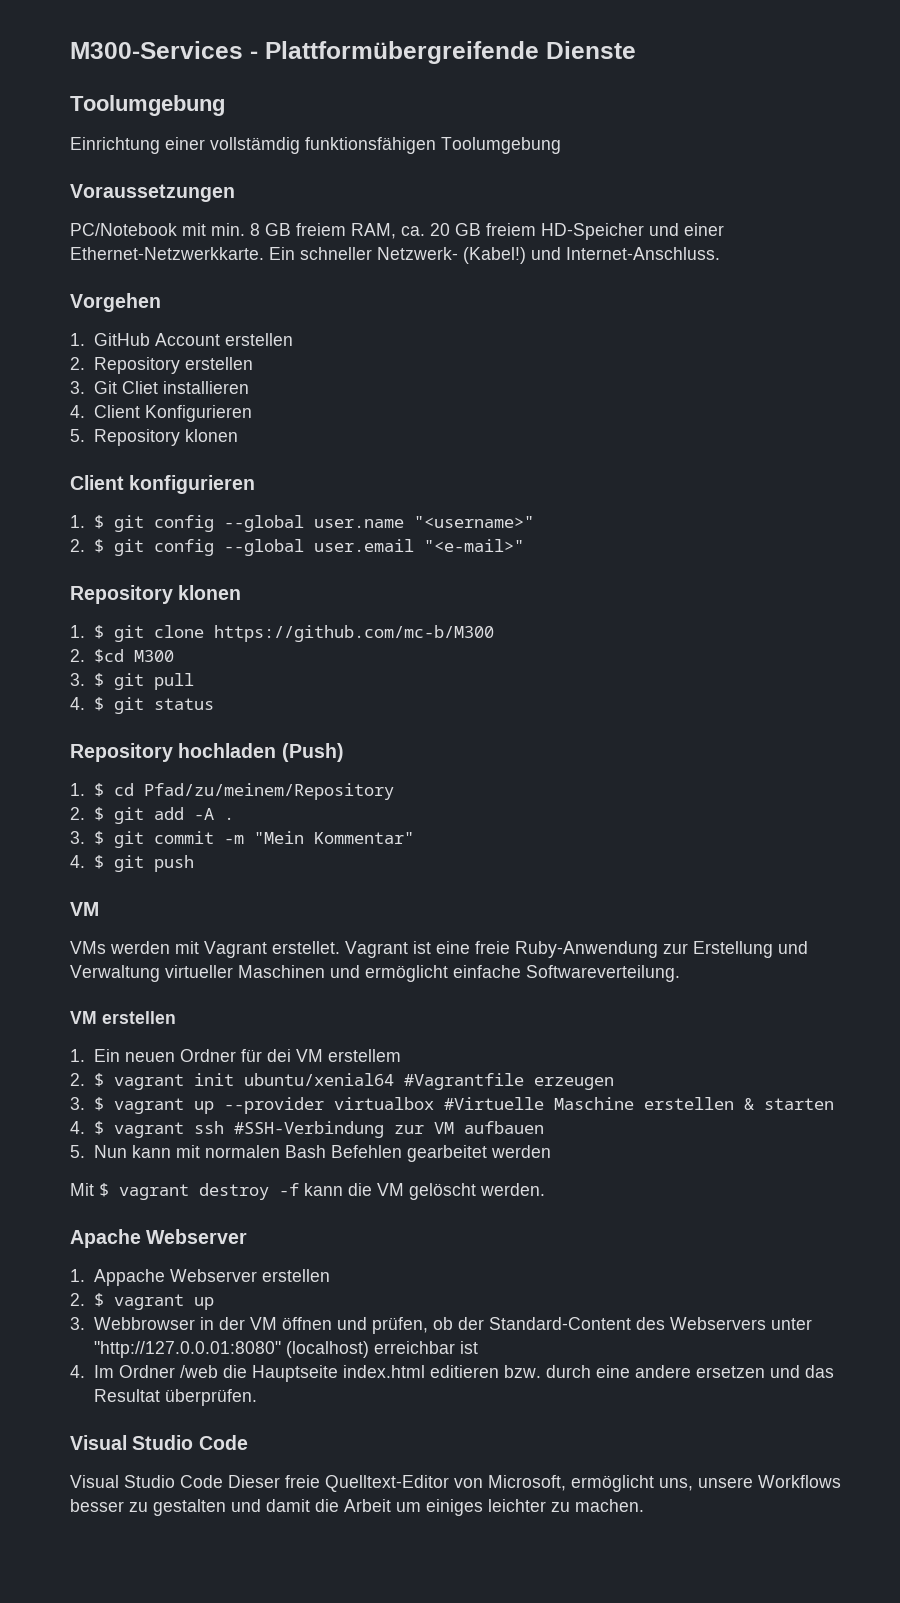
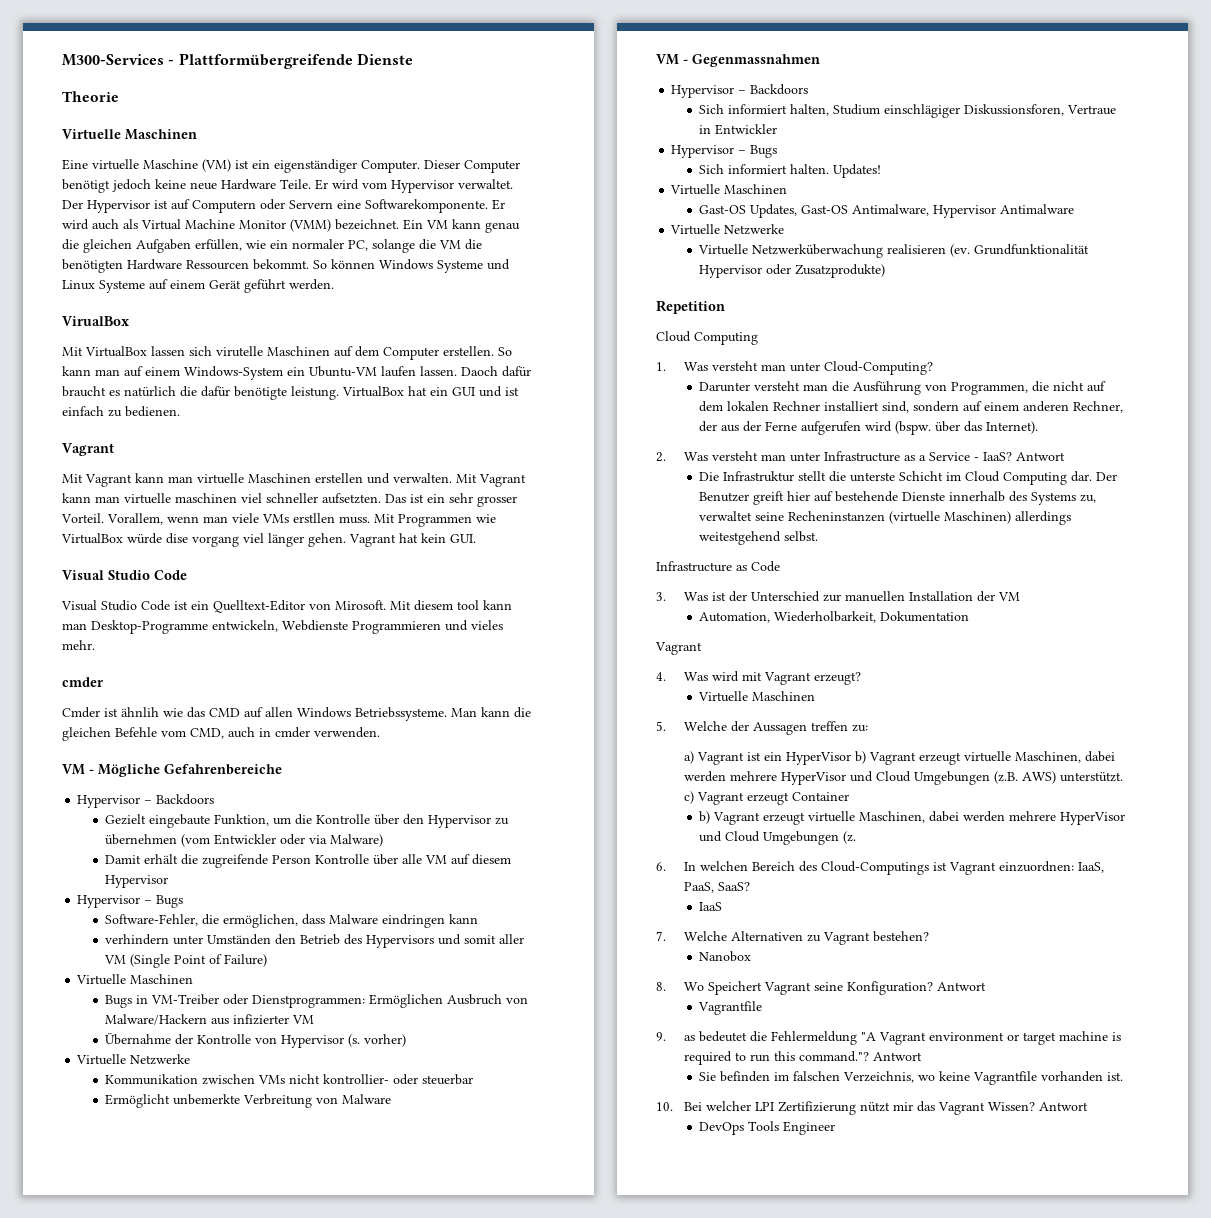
  M300-Services - Plattformübergreifende Dienste
- Toolumgebung
- Einrichtung einer vollstämdig funktionsfähigen Toolumgebung
- Voraussetzungen
- PC/Notebook mit min. 8 GB freiem RAM, ca. 20 GB freiem HD-Speicher und einer Ethernet-Netzwerkkarte. Ein schneller Netzwerk- (Kabel!) und Internet-Anschluss.
- Vorgehen
- 1. GitHub Account erstellen
- 2. Repository erstellen
- 3. Git Cliet installieren
- 4. Client Konfigurieren
- 5. Repository klonen
- Client konfigurieren
- 1. $ git config --global user.name "<username>"
- 2. $ git config --global user.email "<e-mail>"
- Repository klonen
- 1. $ git clone https://github.com/mc-b/M300
- 2. $cd M300
- 3. $ git pull
- 4. $ git status
- Repository hochladen (Push)
- 1. $ cd Pfad/zu/meinem/Repository
- 2. $ git add -A .
- 3. $ git commit -m "Mein Kommentar"
- 4. $ git push
- VM
- VMs werden mit Vagrant erstellet. Vagrant ist eine freie Ruby-Anwendung zur Erstellung und Verwaltung virtueller Maschinen und ermöglicht einfache Softwareverteilung.
- VM erstellen
- 1. Ein neuen Ordner für dei VM erstellem
- 2. $ vagrant init ubuntu/xenial64 #Vagrantfile erzeugen
- 3. $ vagrant up --provider virtualbox #Virtuelle Maschine erstellen & starten
- 4. $ vagrant ssh #SSH-Verbindung zur VM aufbauen
- 5. Nun kann mit normalen Bash Befehlen gearbeitet werden
- Mit $ vagrant destroy -f kann die VM gelöscht werden.
- Apache Webserver
- 1. Appache Webserver erstellen
- 2. $ vagrant up
- 3. Webbrowser in der VM öffnen und prüfen, ob der Standard-Content des Webservers unter "http://127.0.0.01:8080" (localhost) erreichbar ist
- 4. Im Ordner /web die Hauptseite index.html editieren bzw. durch eine andere ersetzen und das Resultat überprüfen.
+ Theorie
+ Virtuelle Maschinen
+ Eine virtuelle Maschine (VM) ist ein eigenständiger Computer. Dieser Computer benötigt jedoch keine neue Hardware Teile. Er wird vom Hypervisor verwaltet. Der Hypervisor ist auf Computern oder Servern eine Softwarekomponente. Er wird auch als Virtual Machine Monitor (VMM) bezeichnet. Ein VM kann genau die gleichen Aufgaben erfüllen, wie ein normaler PC, solange die VM die benötigten Hardware Ressourcen bekommt. So können Windows Systeme und Linux Systeme auf einem Gerät geführt werden.
+ VirualBox
+ Mit VirtualBox lassen sich virutelle Maschinen auf dem Computer erstellen. So kann man auf einem Windows-System ein Ubuntu-VM laufen lassen. Daoch dafür braucht es natürlich die dafür benötigte leistung. VirtualBox hat ein GUI und ist einfach zu bedienen.
+ Vagrant
+ Mit Vagrant kann man virtuelle Maschinen erstellen und verwalten. Mit Vagrant kann man virtuelle maschinen viel schneller aufsetzten. Das ist ein sehr grosser Vorteil. Vorallem, wenn man viele VMs erstllen muss. Mit Programmen wie VirtualBox würde dise vorgang viel länger gehen. Vagrant hat kein GUI.
- Visual Studio Code Dieser freie Quelltext-Editor von Microsoft, ermöglicht uns, unsere Workflows besser zu gestalten und damit die Arbeit um einiges leichter zu machen.
+ Visual Studio Code ist ein Quelltext-Editor von Mirosoft. Mit diesem tool kann man Desktop-Programme entwickeln, Webdienste Programmieren und vieles mehr.
+ cmder
+ Cmder ist ähnlih wie das CMD auf allen Windows Betriebssysteme. Man kann die gleichen Befehle vom CMD, auch in cmder verwenden.
+ VM - Mögliche Gefahrenbereiche
+ Hypervisor – Backdoors
+ Gezielt eingebaute Funktion, um die Kontrolle über den Hypervisor zu übernehmen (vom Entwickler oder via Malware)
+ Damit erhält die zugreifende Person Kontrolle über alle VM auf diesem Hypervisor
+ Hypervisor – Bugs
+ Software-Fehler, die ermöglichen, dass Malware eindringen kann
+ verhindern unter Umständen den Betrieb des Hypervisors und somit aller VM (Single Point of Failure)
+ Virtuelle Maschinen
+ Bugs in VM-Treiber oder Dienstprogrammen: Ermöglichen Ausbruch von Malware/Hackern aus infizierter VM
+ Übernahme der Kontrolle von Hypervisor (s. vorher)
+ Virtuelle Netzwerke
+ Kommunikation zwischen VMs nicht kontrollier- oder steuerbar
+ Ermöglicht unbemerkte Verbreitung von Malware
+ VM - Gegenmassnahmen
+ Hypervisor – Backdoors
+ Sich informiert halten, Studium einschlägiger Diskussionsforen, Vertraue in Entwickler
+ Hypervisor – Bugs
+ Sich informiert halten. Updates!
+ Virtuelle Maschinen
+ Gast-OS Updates, Gast-OS Antimalware, Hypervisor Antimalware
+ Virtuelle Netzwerke
+ Virtuelle Netzwerküberwachung realisieren (ev. Grundfunktionalität Hypervisor oder Zusatzprodukte)
+ Repetition
+ Cloud Computing
+ 1. Was versteht man unter Cloud-Computing?
+ Darunter versteht man die Ausführung von Programmen, die nicht auf dem lokalen Rechner installiert sind, sondern auf einem anderen Rechner, der aus der Ferne aufgerufen wird (bspw. über das Internet).
+ 2. Was versteht man unter Infrastructure as a Service - IaaS? Antwort
+ Die Infrastruktur stellt die unterste Schicht im Cloud Computing dar. Der Benutzer greift hier auf bestehende Dienste innerhalb des Systems zu, verwaltet seine Recheninstanzen (virtuelle Maschinen) allerdings weitestgehend selbst.
+ Infrastructure as Code
+ 3. Was ist der Unterschied zur manuellen Installation der VM
+ Automation, Wiederholbarkeit, Dokumentation
+ Vagrant
+ 4. Was wird mit Vagrant erzeugt?
+ Virtuelle Maschinen
+ 5. Welche der Aussagen treffen zu:
+ a) Vagrant ist ein HyperVisor b) Vagrant erzeugt virtuelle Maschinen, dabei werden mehrere HyperVisor und Cloud Umgebungen (z.B. AWS) unterstützt. c) Vagrant erzeugt Container
+ b) Vagrant erzeugt virtuelle Maschinen, dabei werden mehrere HyperVisor und Cloud Umgebungen (z.
+ 6. In welchen Bereich des Cloud-Computings ist Vagrant einzuordnen: IaaS, PaaS, SaaS?
+ IaaS
+ 7. Welche Alternativen zu Vagrant bestehen?
+ Nanobox
+ 8. Wo Speichert Vagrant seine Konfiguration? Antwort
+ Vagrantfile
+ 9. as bedeutet die Fehlermeldung "A Vagrant environment or target machine is required to run this command."? Antwort
+ Sie befinden im falschen Verzeichnis, wo keine Vagrantfile vorhanden ist.
+ 10. Bei welcher LPI Zertifizierung nützt mir das Vagrant Wissen? Antwort
+ DevOps Tools Engineer

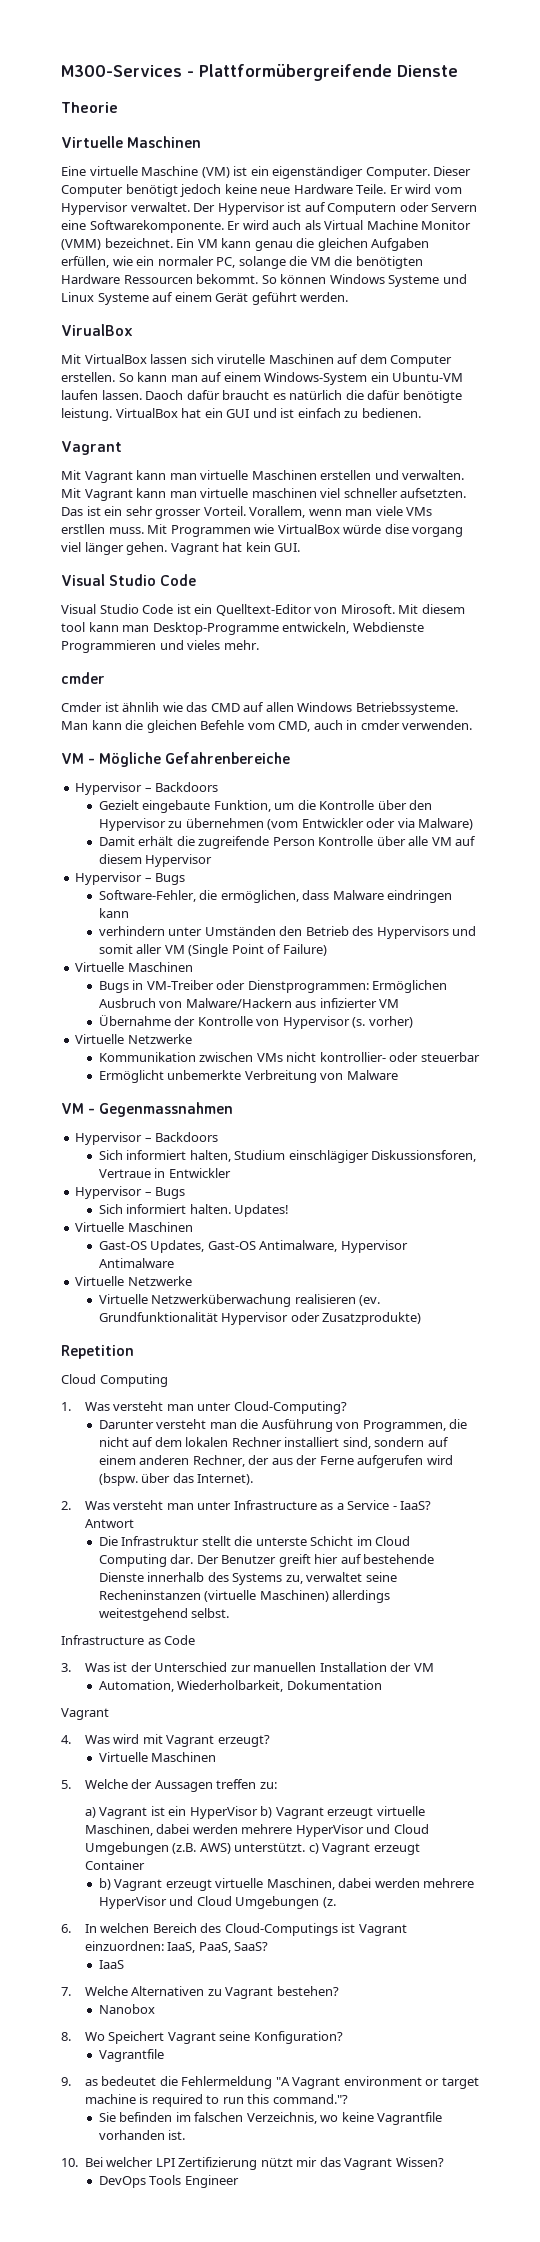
- 8. Wo Speichert Vagrant seine Konfiguration? Antwort
+ 8. Wo Speichert Vagrant seine Konfiguration?
- 9. as bedeutet die Fehlermeldung "A Vagrant environment or target machine is required to run this command."? Antwort
+ 9. as bedeutet die Fehlermeldung "A Vagrant environment or target machine is required to run this command."?
- 10. Bei welcher LPI Zertifizierung nützt mir das Vagrant Wissen? Antwort
+ 10. Bei welcher LPI Zertifizierung nützt mir das Vagrant Wissen?

